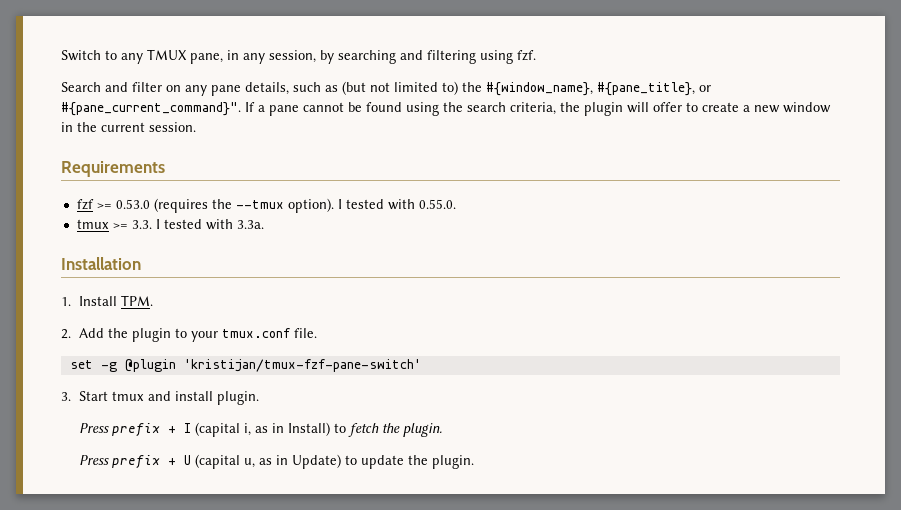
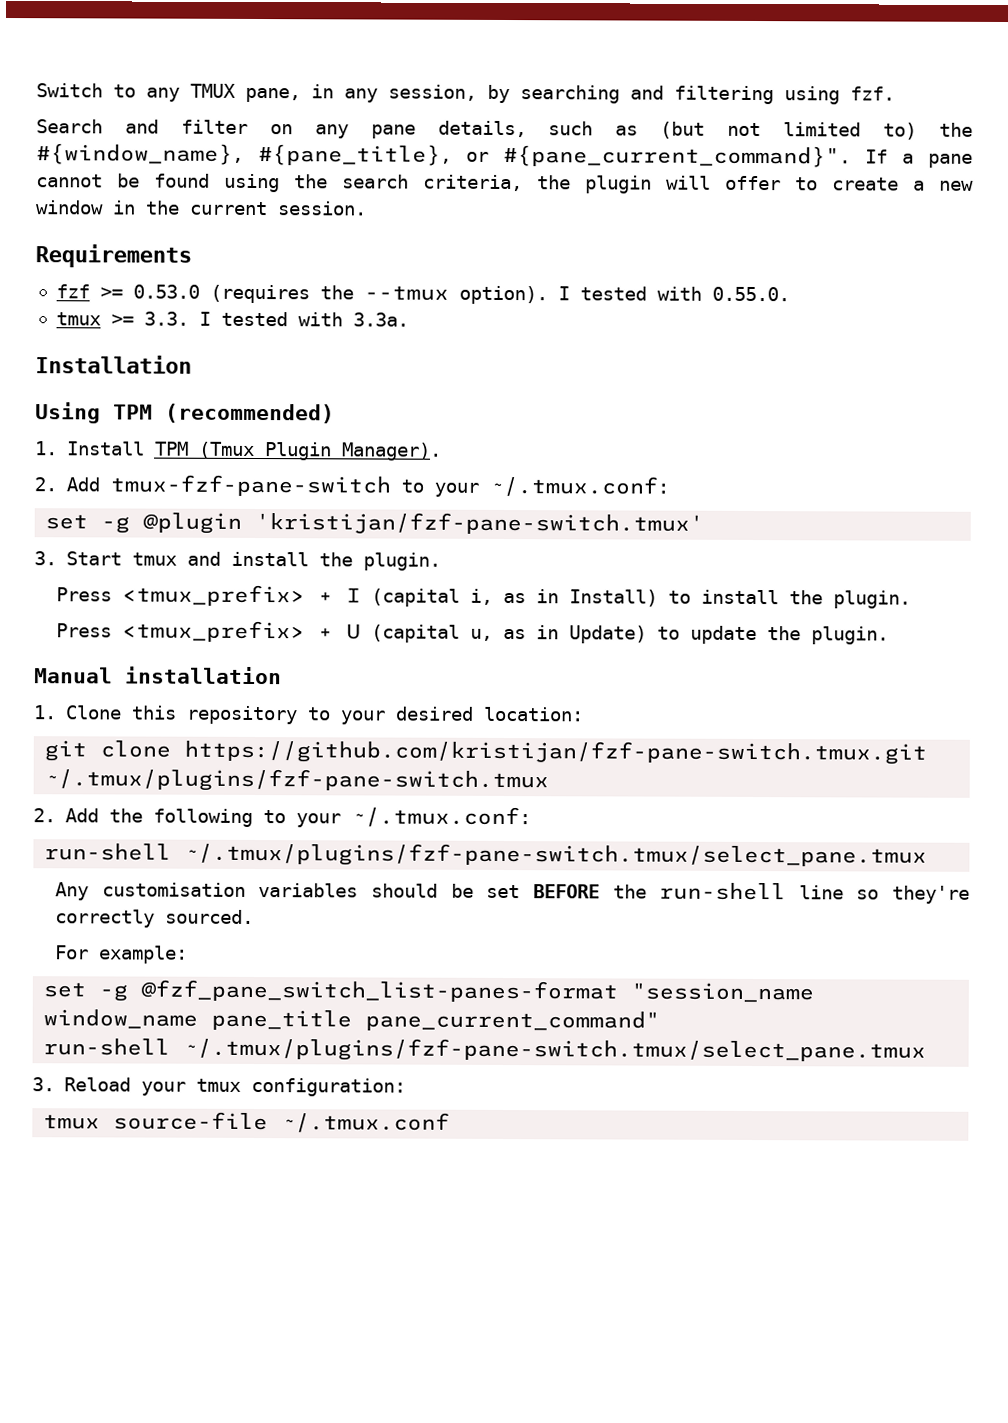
+ Using TPM (recommended)
- 1. Install TPM.
- 2. Add the plugin to your tmux.conf file.
+ 1. Install TPM (Tmux Plugin Manager).
+ 2. Add tmux-fzf-pane-switch to your ~/.tmux.conf:
- set -g @plugin 'kristijan/tmux-fzf-pane-switch'
+ set -g @plugin 'kristijan/fzf-pane-switch.tmux'
- 3. Start tmux and install plugin.
- Press prefix + I (capital i, as in Install) to fetch the plugin.
- Press prefix + U (capital u, as in Update) to update the plugin.
+ 3. Start tmux and install the plugin.
+ Press <tmux_prefix> + I (capital i, as in Install) to install the plugin.
+ Press <tmux_prefix> + U (capital u, as in Update) to update the plugin.
+ Manual installation
+ 1. Clone this repository to your desired location:
+ git clone https://github.com/kristijan/fzf-pane-switch.tmux.git ~/.tmux/plugins/fzf-pane-switch.tmux
+ 2. Add the following to your ~/.tmux.conf:
+ run-shell ~/.tmux/plugins/fzf-pane-switch.tmux/select_pane.tmux
+ Any customisation variables should be set BEFORE the run-shell line so they're correctly sourced.
+ For example:
+ set -g @fzf_pane_switch_list-panes-format "session_name window_name pane_title pane_current_command"
+ run-shell ~/.tmux/plugins/fzf-pane-switch.tmux/select_pane.tmux
+ 3. Reload your tmux configuration:
+ tmux source-file ~/.tmux.conf

